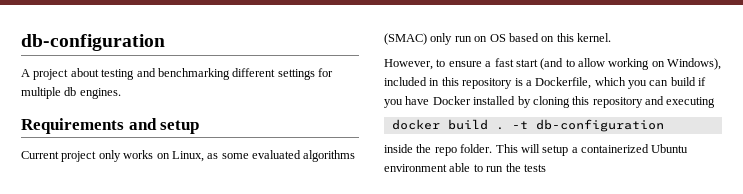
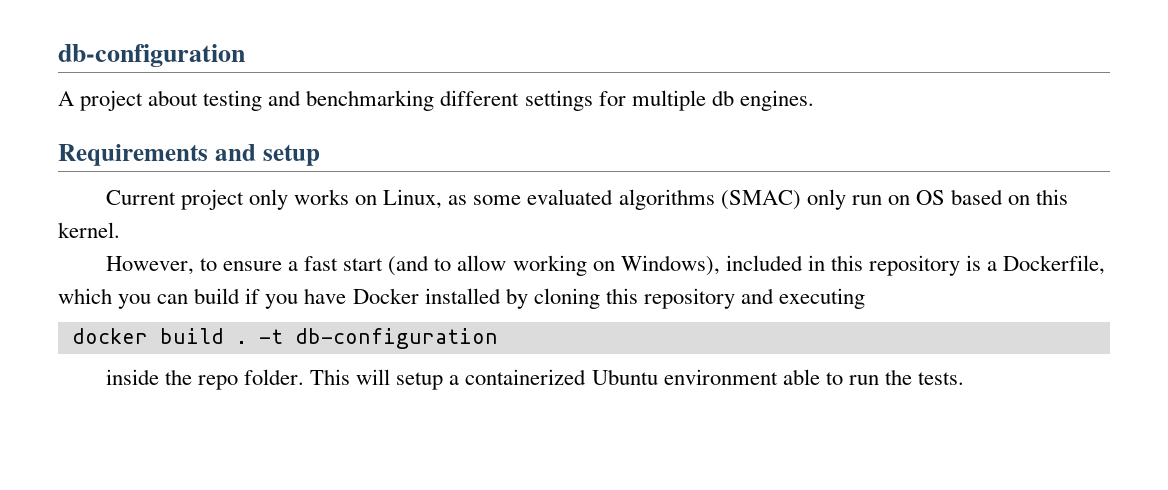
- This will setup a containerized Ubuntu environment able to run the tests
+ This will setup a containerized Ubuntu environment able to run the tests.

